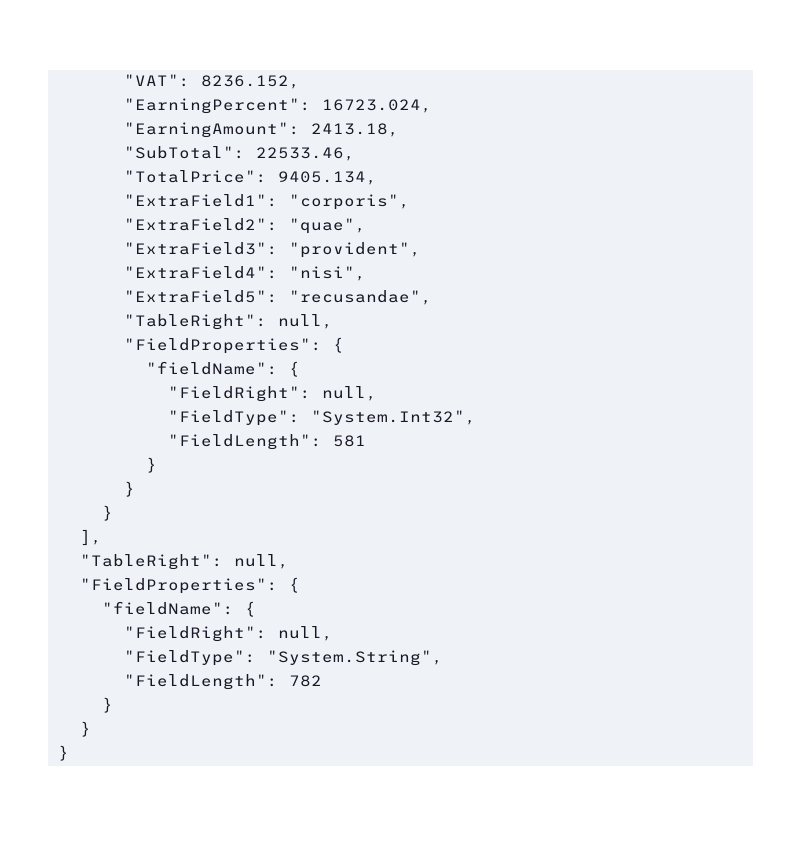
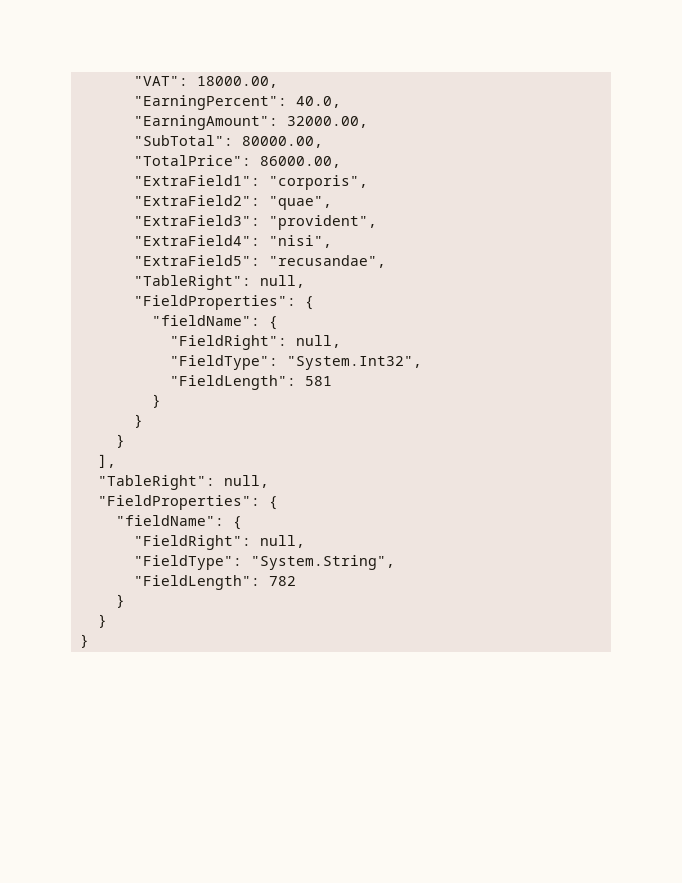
- "VAT": 8236.152,
+ "VAT": 18000.00,
- "EarningPercent": 16723.024,
+ "EarningPercent": 40.0,
- "EarningAmount": 2413.18,
+ "EarningAmount": 32000.00,
- "SubTotal": 22533.46,
+ "SubTotal": 80000.00,
- "TotalPrice": 9405.134,
+ "TotalPrice": 86000.00,

